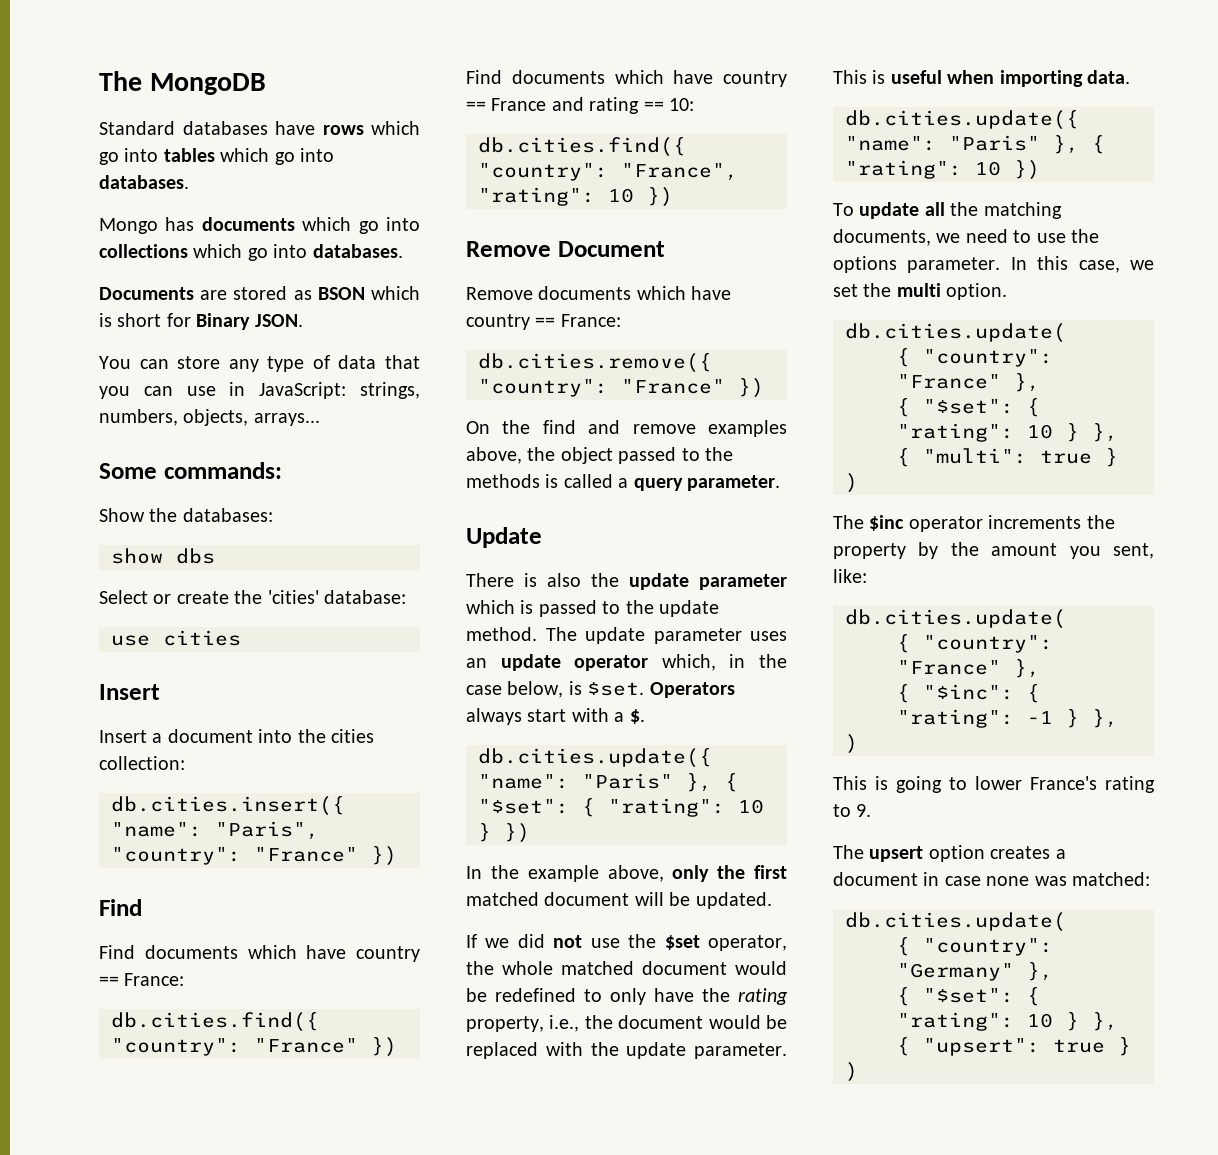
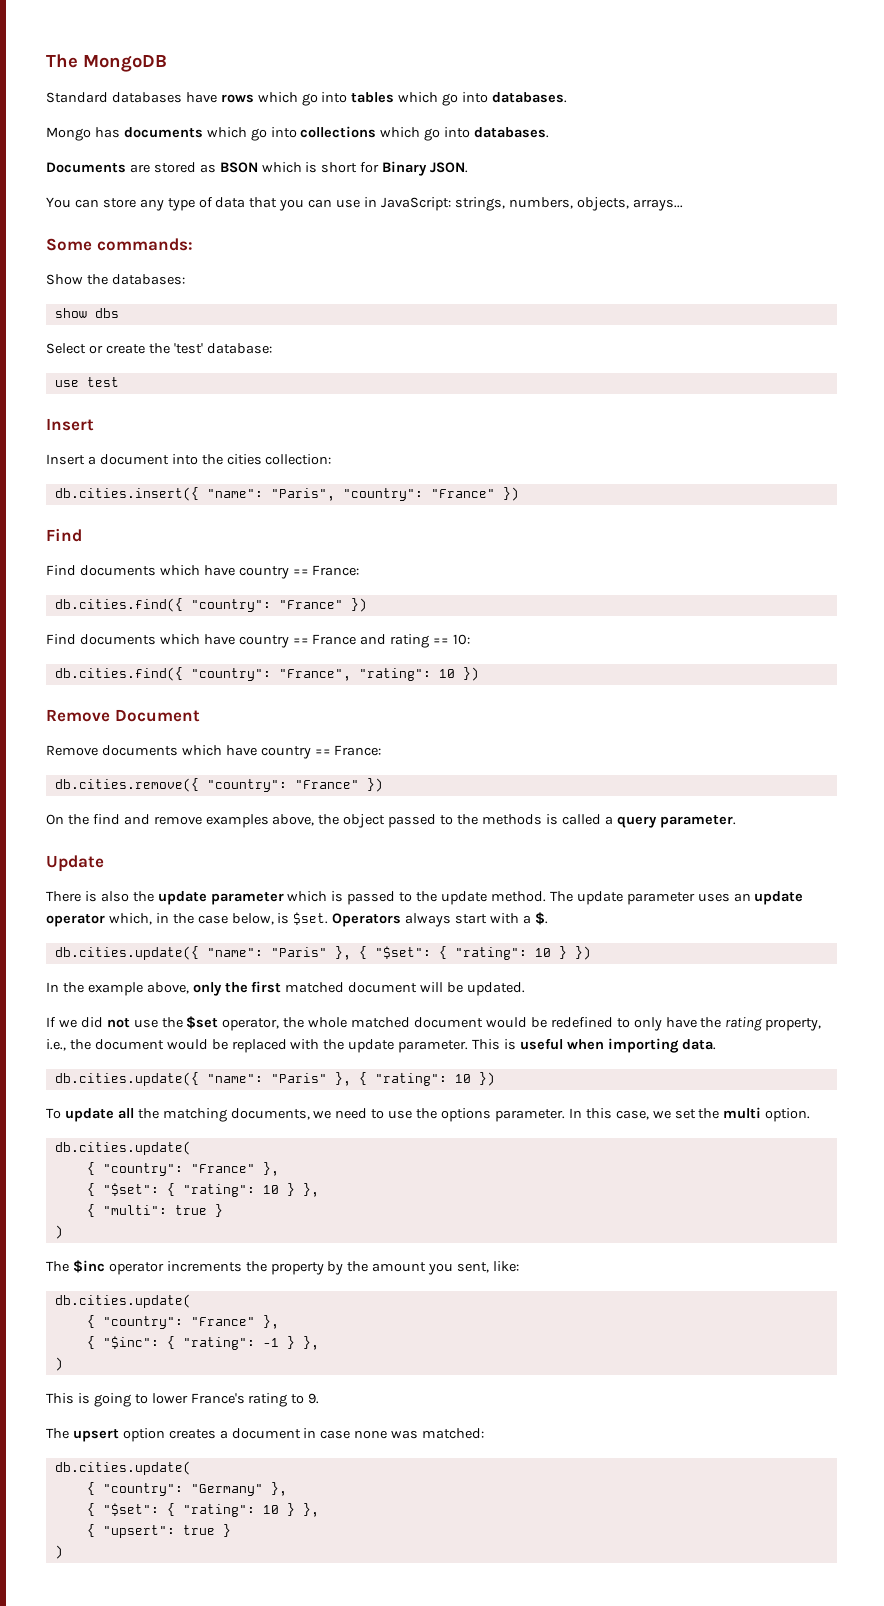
- Select or create the 'cities' database:
+ Select or create the 'test' database:
- use cities
+ use test

